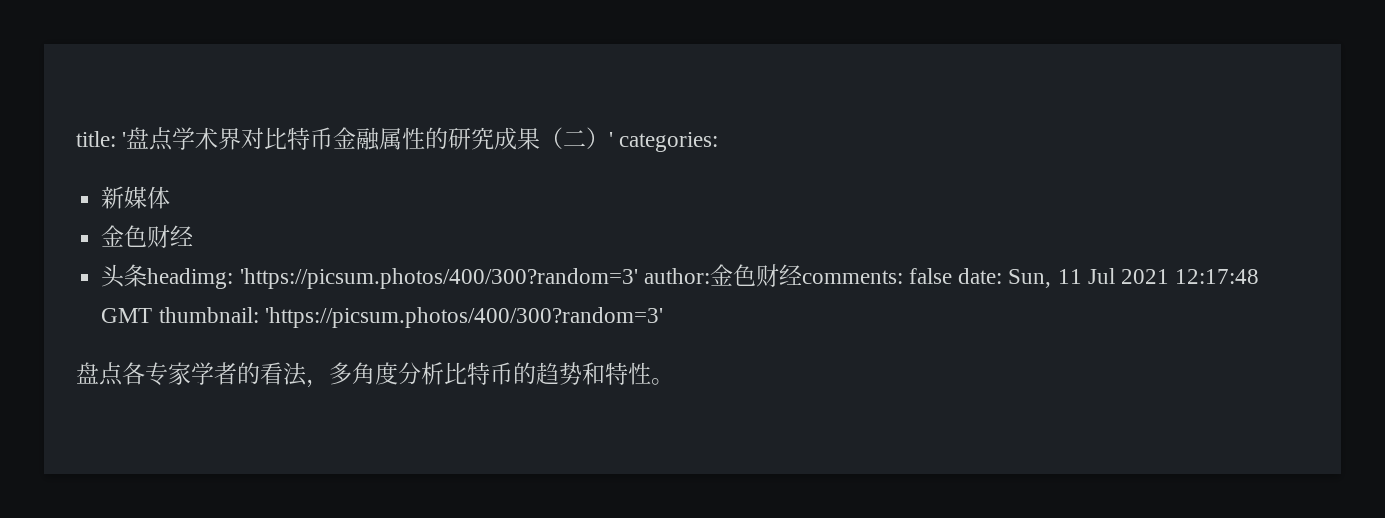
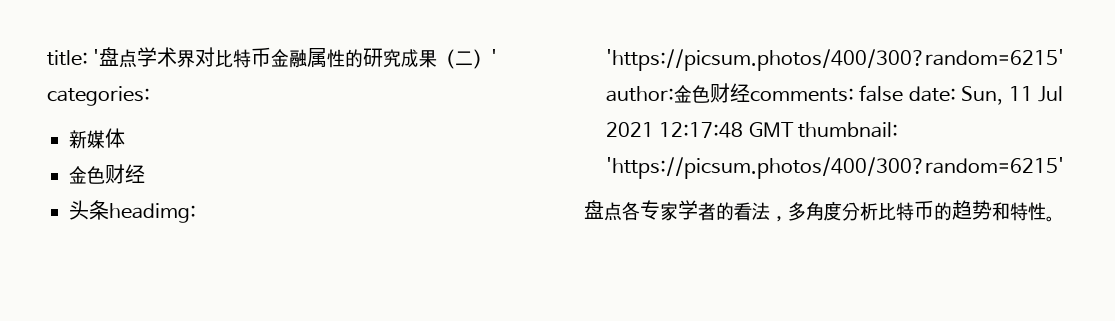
- 头条headimg: 'https://picsum.photos/400/300?random=3' author:金色财经comments: false date: Sun, 11 Jul 2021 12:17:48 GMT thumbnail: 'https://picsum.photos/400/300?random=3'
+ 头条headimg: 'https://picsum.photos/400/300?random=6215' author:金色财经comments: false date: Sun, 11 Jul 2021 12:17:48 GMT thumbnail: 'https://picsum.photos/400/300?random=6215'

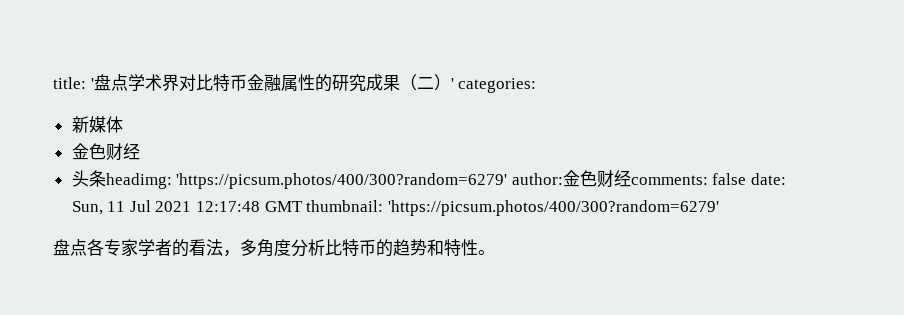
- 头条headimg: 'https://picsum.photos/400/300?random=6215' author:金色财经comments: false date: Sun, 11 Jul 2021 12:17:48 GMT thumbnail: 'https://picsum.photos/400/300?random=6215'
+ 头条headimg: 'https://picsum.photos/400/300?random=6279' author:金色财经comments: false date: Sun, 11 Jul 2021 12:17:48 GMT thumbnail: 'https://picsum.photos/400/300?random=6279'

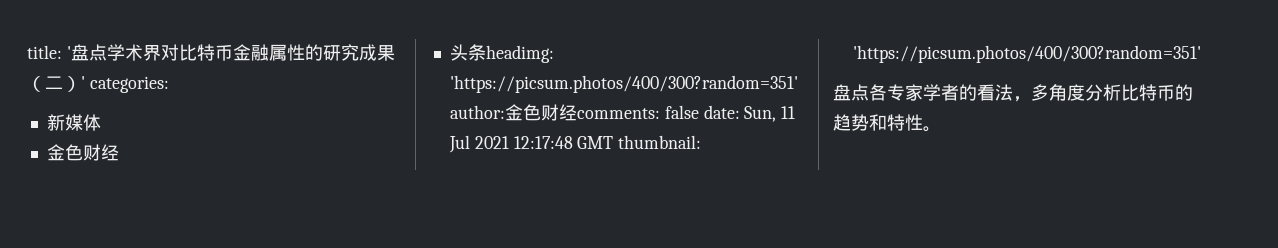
- 头条headimg: 'https://picsum.photos/400/300?random=6279' author:金色财经comments: false date: Sun, 11 Jul 2021 12:17:48 GMT thumbnail: 'https://picsum.photos/400/300?random=6279'
+ 头条headimg: 'https://picsum.photos/400/300?random=351' author:金色财经comments: false date: Sun, 11 Jul 2021 12:17:48 GMT thumbnail: 'https://picsum.photos/400/300?random=351'

